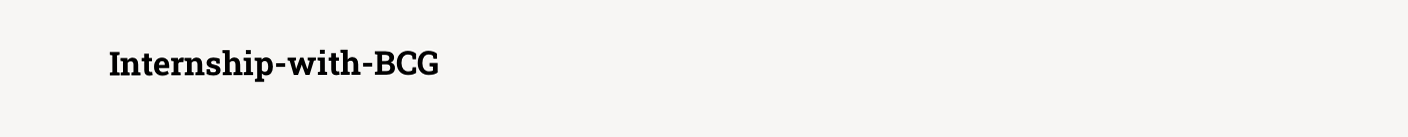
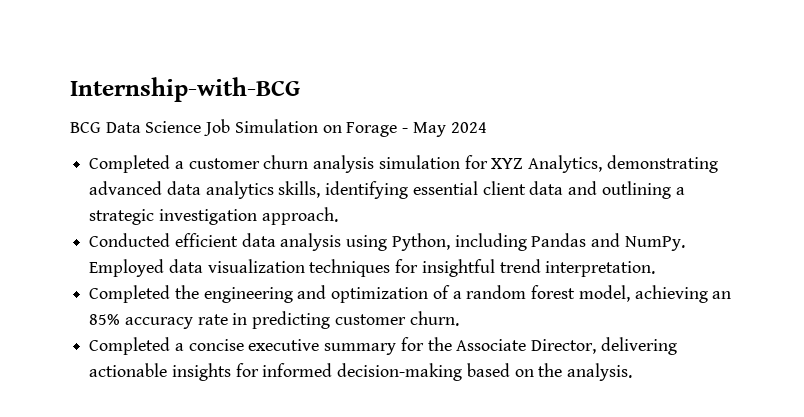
+ BCG Data Science Job Simulation on Forage - May 2024
+ Completed a customer churn analysis simulation for XYZ Analytics, demonstrating advanced data analytics skills, identifying essential client data and outlining a strategic investigation approach.
+ Conducted efficient data analysis using Python, including Pandas and NumPy. Employed data visualization techniques for insightful trend interpretation.
+ Completed the engineering and optimization of a random forest model, achieving an 85% accuracy rate in predicting customer churn.
+ Completed a concise executive summary for the Associate Director, delivering actionable insights for informed decision-making based on the analysis.

